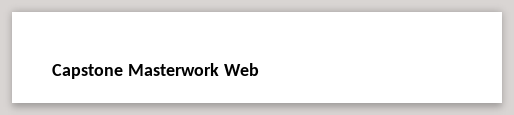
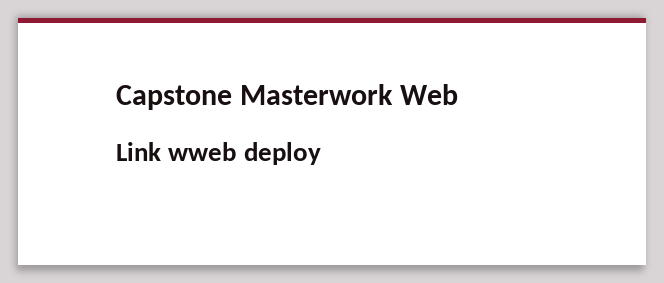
+ Link wweb deploy

